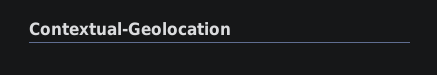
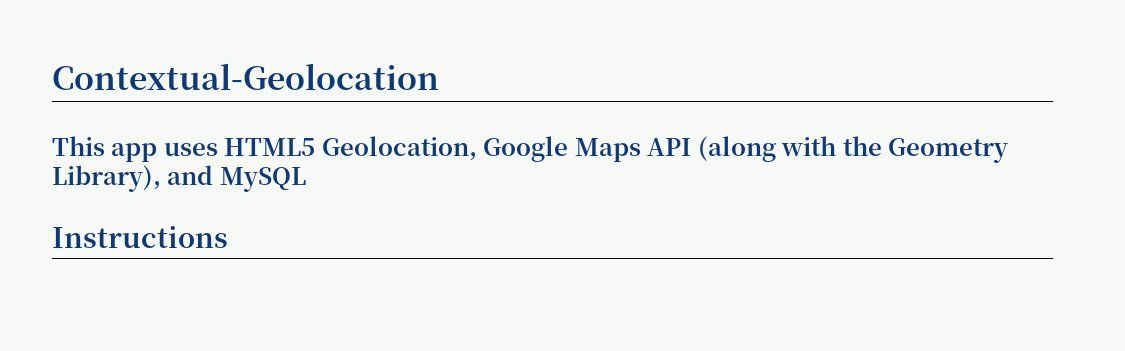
+ This app uses HTML5 Geolocation, Google Maps API (along with the Geometry Library), and MySQL
+ Instructions

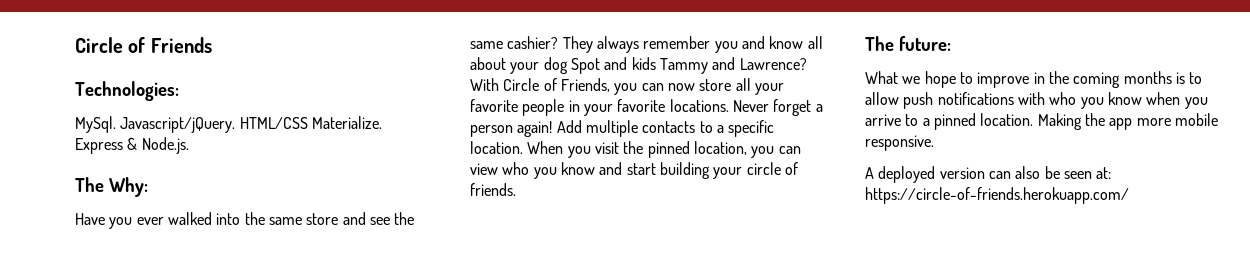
- Contextual-Geolocation
- This app uses HTML5 Geolocation, Google Maps API (along with the Geometry Library), and MySQL
- Instructions
+ Circle of Friends
+ Technologies:
+ MySql. Javascript/jQuery. HTML/CSS Materialize. Express & Node.js.
+ The Why:
+ Have you ever walked into the same store and see the same cashier? They always remember you and know all about your dog Spot and kids Tammy and Lawrence? With Circle of Friends, you can now store all your favorite people in your favorite locations. Never forget a person again! Add multiple contacts to a specific location. When you visit the pinned location, you can view who you know and start building your circle of friends.
+ The future:
+ What we hope to improve in the coming months is to allow push notifications with who you know when you arrive to a pinned location. Making the app more mobile responsive.
+ A deployed version can also be seen at: https://circle-of-friends.herokuapp.com/

